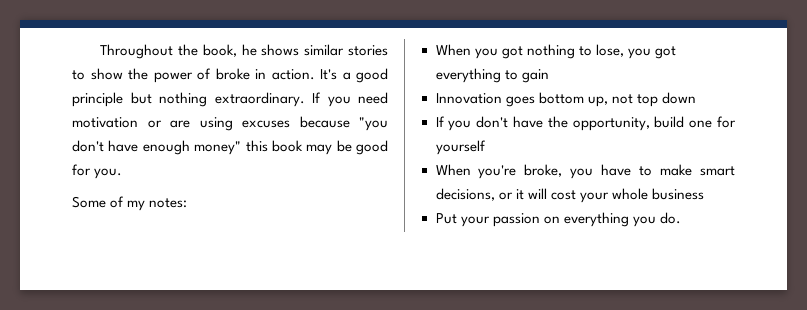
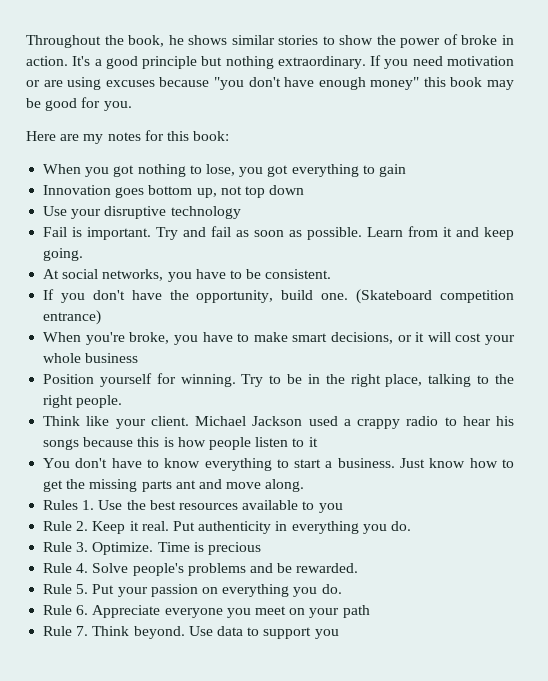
- Some of my notes:
+ Here are my notes for this book:
+ Use your disruptive technology
+ Fail is important. Try and fail as soon as possible. Learn from it and keep going.
+ At social networks, you have to be consistent.
- If you don't have the opportunity, build one for yourself
+ If you don't have the opportunity, build one. (Skateboard competition entrance)
- Put your passion on everything you do.
+ Position yourself for winning. Try to be in the right place, talking to the right people.
+ Think like your client. Michael Jackson used a crappy radio to hear his songs because this is how people listen to it
+ You don't have to know everything to start a business. Just know how to get the missing parts ant and move along.
+ Rules 1. Use the best resources available to you
+ Rule 2. Keep it real. Put authenticity in everything you do.
+ Rule 3. Optimize. Time is precious
+ Rule 4. Solve people's problems and be rewarded.
+ Rule 5. Put your passion on everything you do.
+ Rule 6. Appreciate everyone you meet on your path
+ Rule 7. Think beyond. Use data to support you

